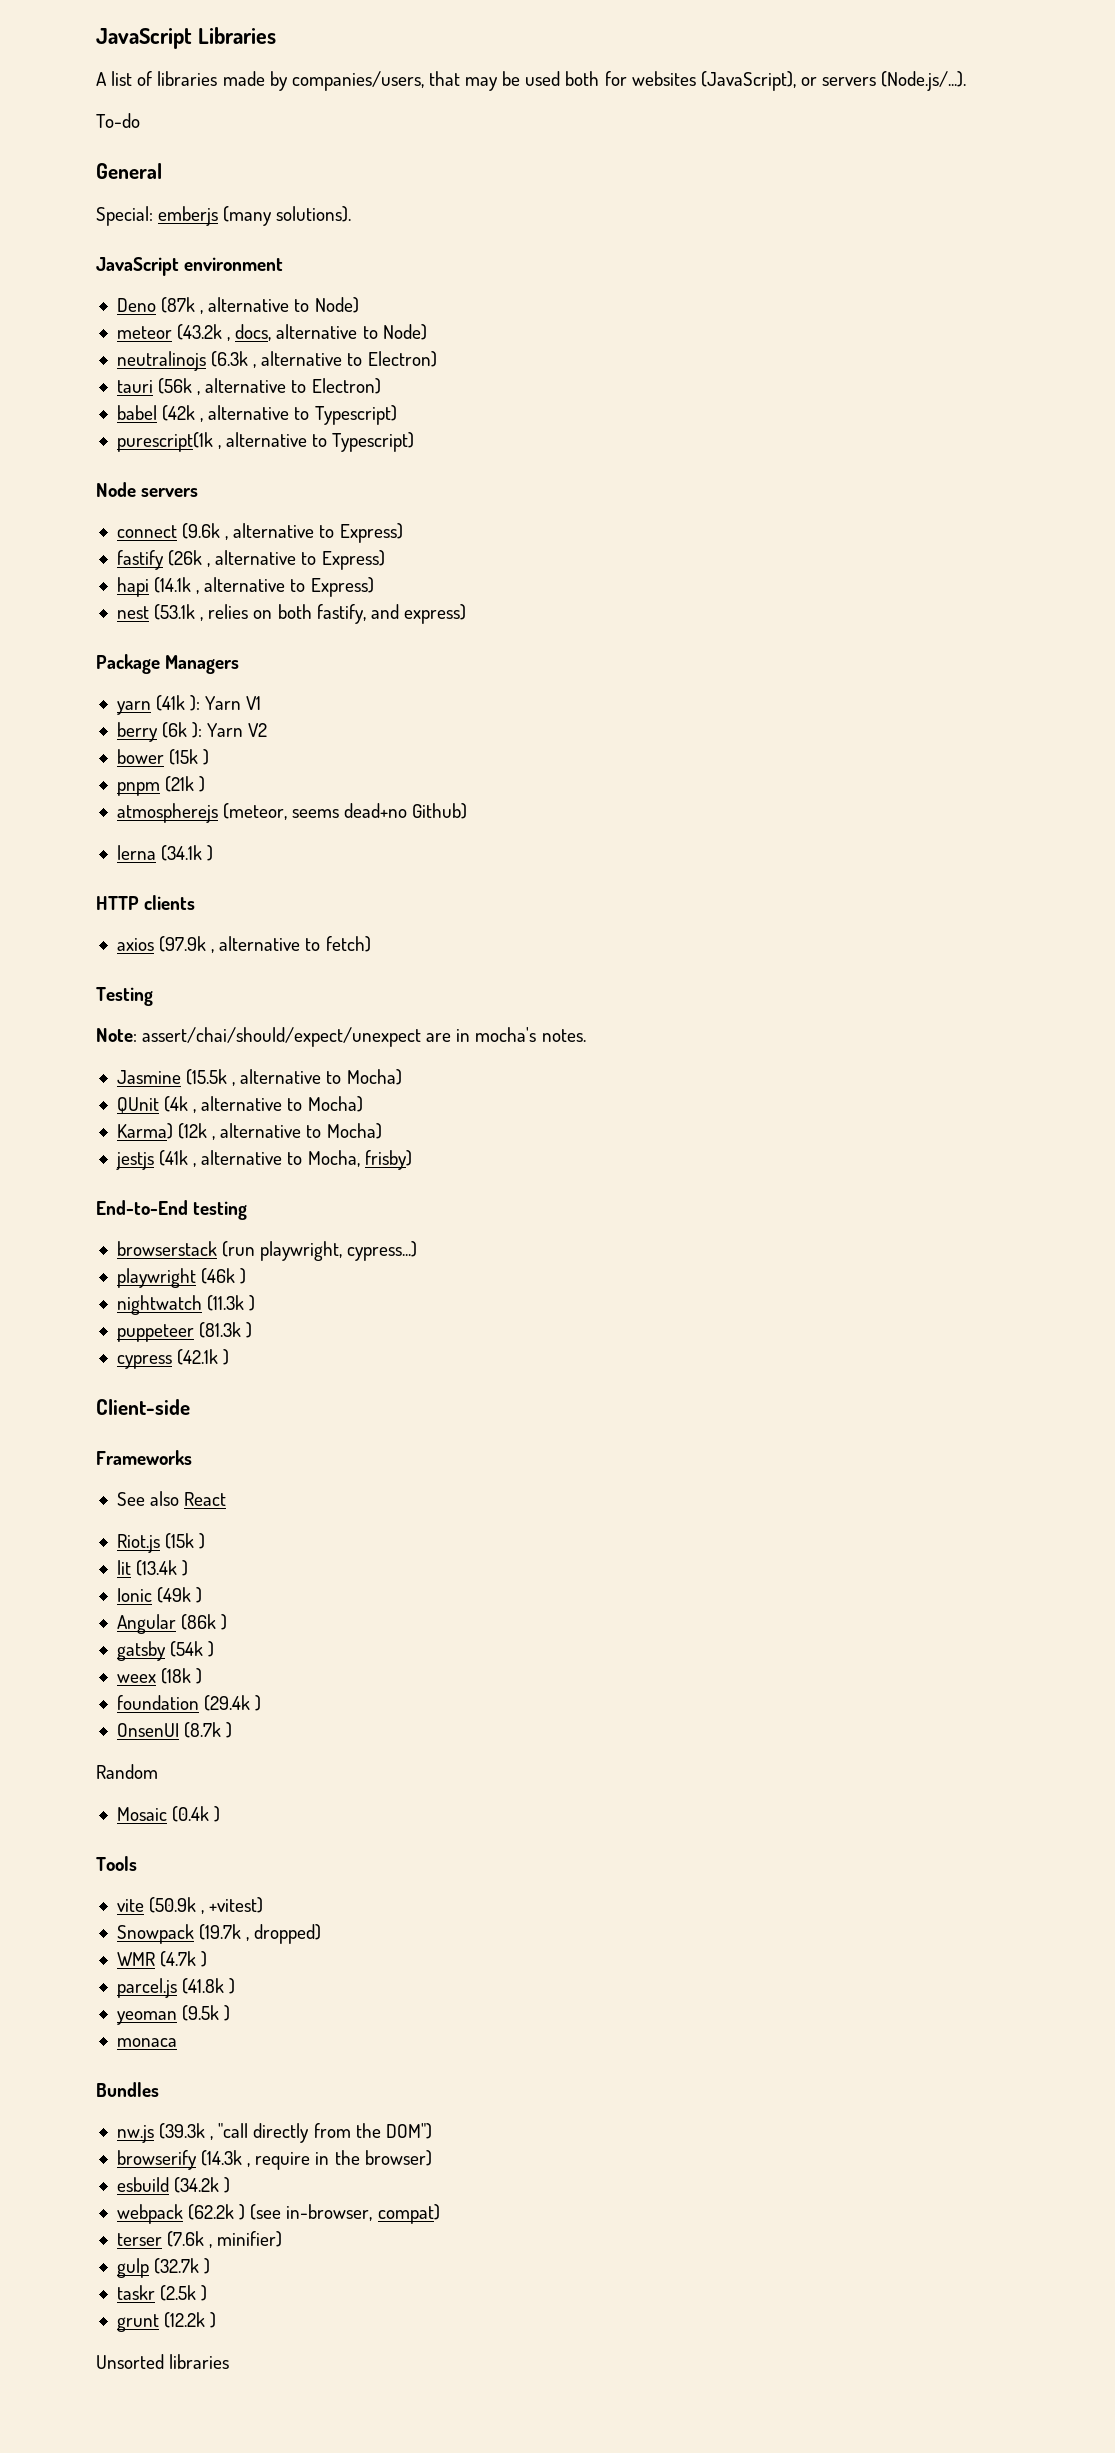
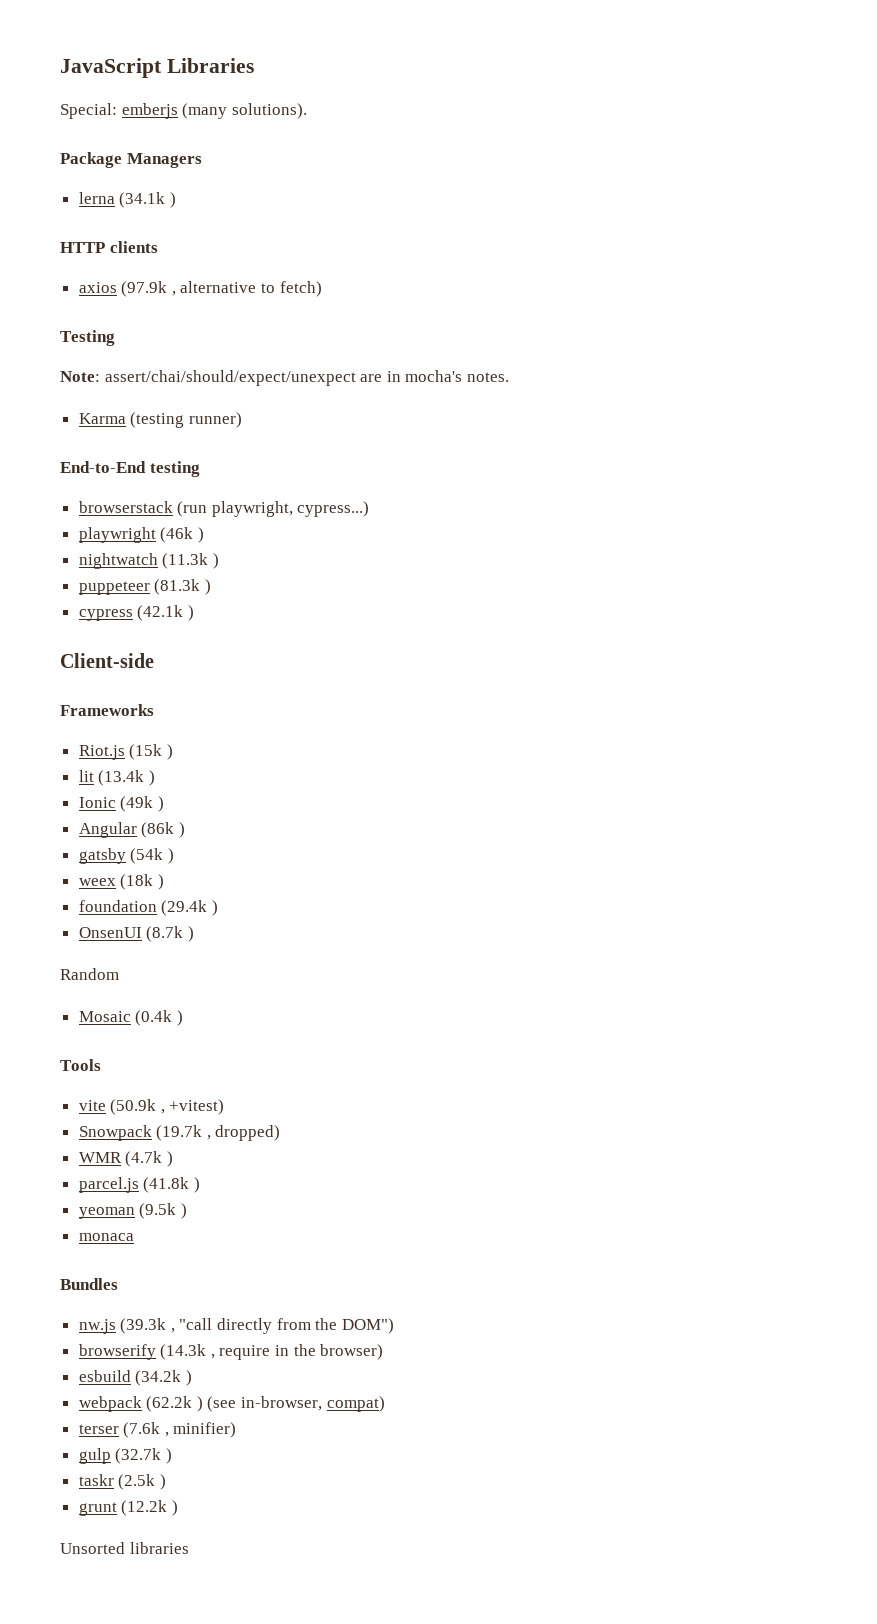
- A list of libraries made by companies/users, that may be used both for websites (JavaScript), or servers (Node.js/...).
- To-do
- General
  Special: emberjs (many solutions).
- JavaScript environment
- Deno (87k , alternative to Node)
- meteor (43.2k , docs, alternative to Node)
- neutralinojs (6.3k , alternative to Electron)
- tauri (56k , alternative to Electron)
- babel (42k , alternative to Typescript)
- purescript(1k , alternative to Typescript)
- Node servers
- connect (9.6k , alternative to Express)
- fastify (26k , alternative to Express)
- hapi (14.1k , alternative to Express)
- nest (53.1k , relies on both fastify, and express)
  Package Managers
- yarn (41k ): Yarn V1
- berry (6k ): Yarn V2
- bower (15k )
- pnpm (21k )
- atmospherejs (meteor, seems dead+no Github)
- Jasmine (15.5k , alternative to Mocha)
- QUnit (4k , alternative to Mocha)
- Karma) (12k , alternative to Mocha)
- jestjs (41k , alternative to Mocha, frisby)
+ Karma (testing runner)
- See also React

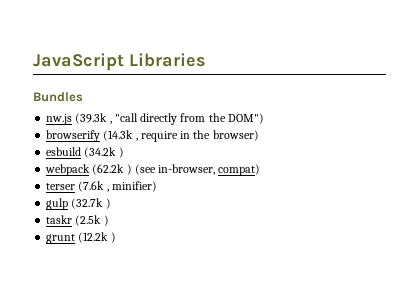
- Special: emberjs (many solutions).
- Package Managers
- lerna (34.1k )
- HTTP clients
- axios (97.9k , alternative to fetch)
- Testing
- Note: assert/chai/should/expect/unexpect are in mocha's notes.
- Karma (testing runner)
- End-to-End testing
- browserstack (run playwright, cypress...)
- playwright (46k )
- nightwatch (11.3k )
- puppeteer (81.3k )
- cypress (42.1k )
- Client-side
- Frameworks
- Riot.js (15k )
- lit (13.4k )
- Ionic (49k )
- Angular (86k )
- gatsby (54k )
- weex (18k )
- foundation (29.4k )
- OnsenUI (8.7k )
- Random
- Mosaic (0.4k )
- Tools
- vite (50.9k , +vitest)
- Snowpack (19.7k , dropped)
- WMR (4.7k )
- parcel.js (41.8k )
- yeoman (9.5k )
- monaca
- Unsorted libraries

